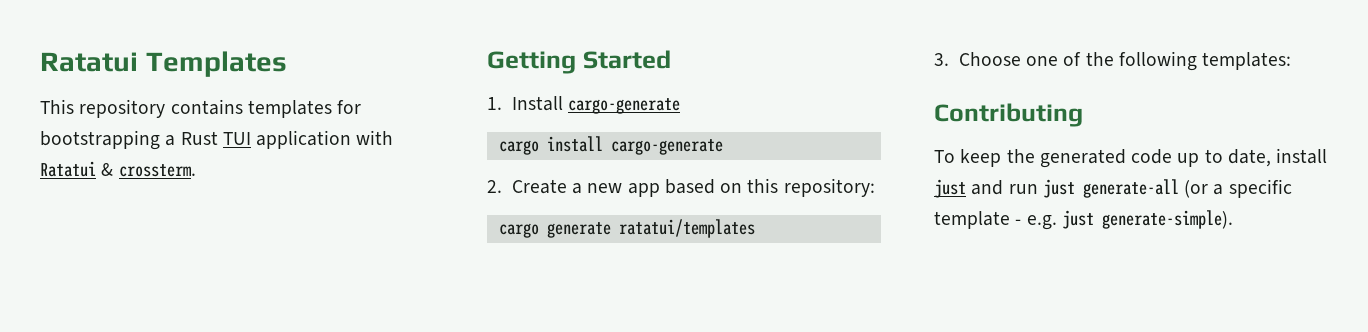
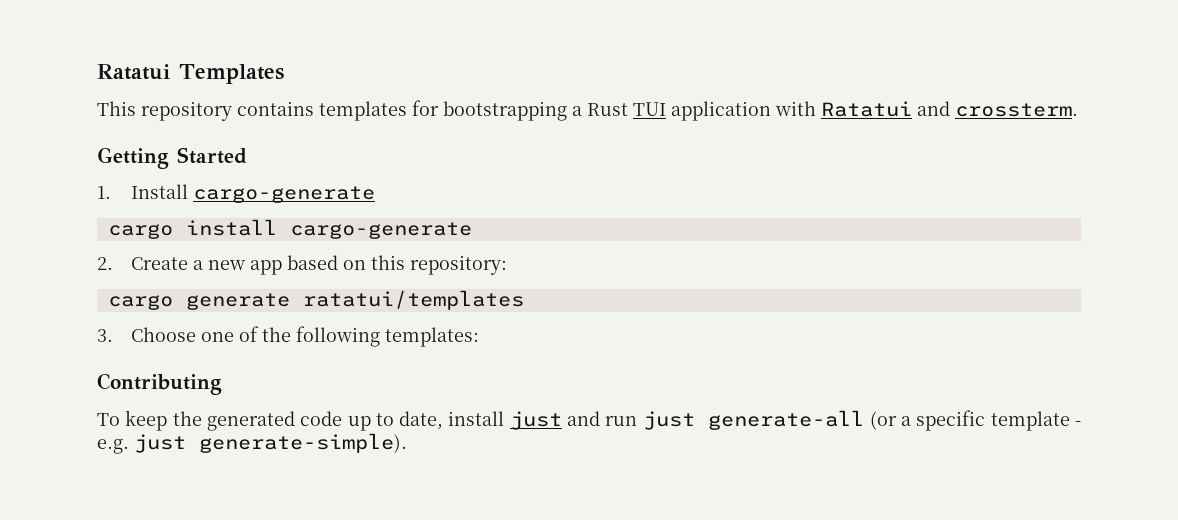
- This repository contains templates for bootstrapping a Rust TUI application with Ratatui & crossterm.
+ This repository contains templates for bootstrapping a Rust TUI application with Ratatui and crossterm.

